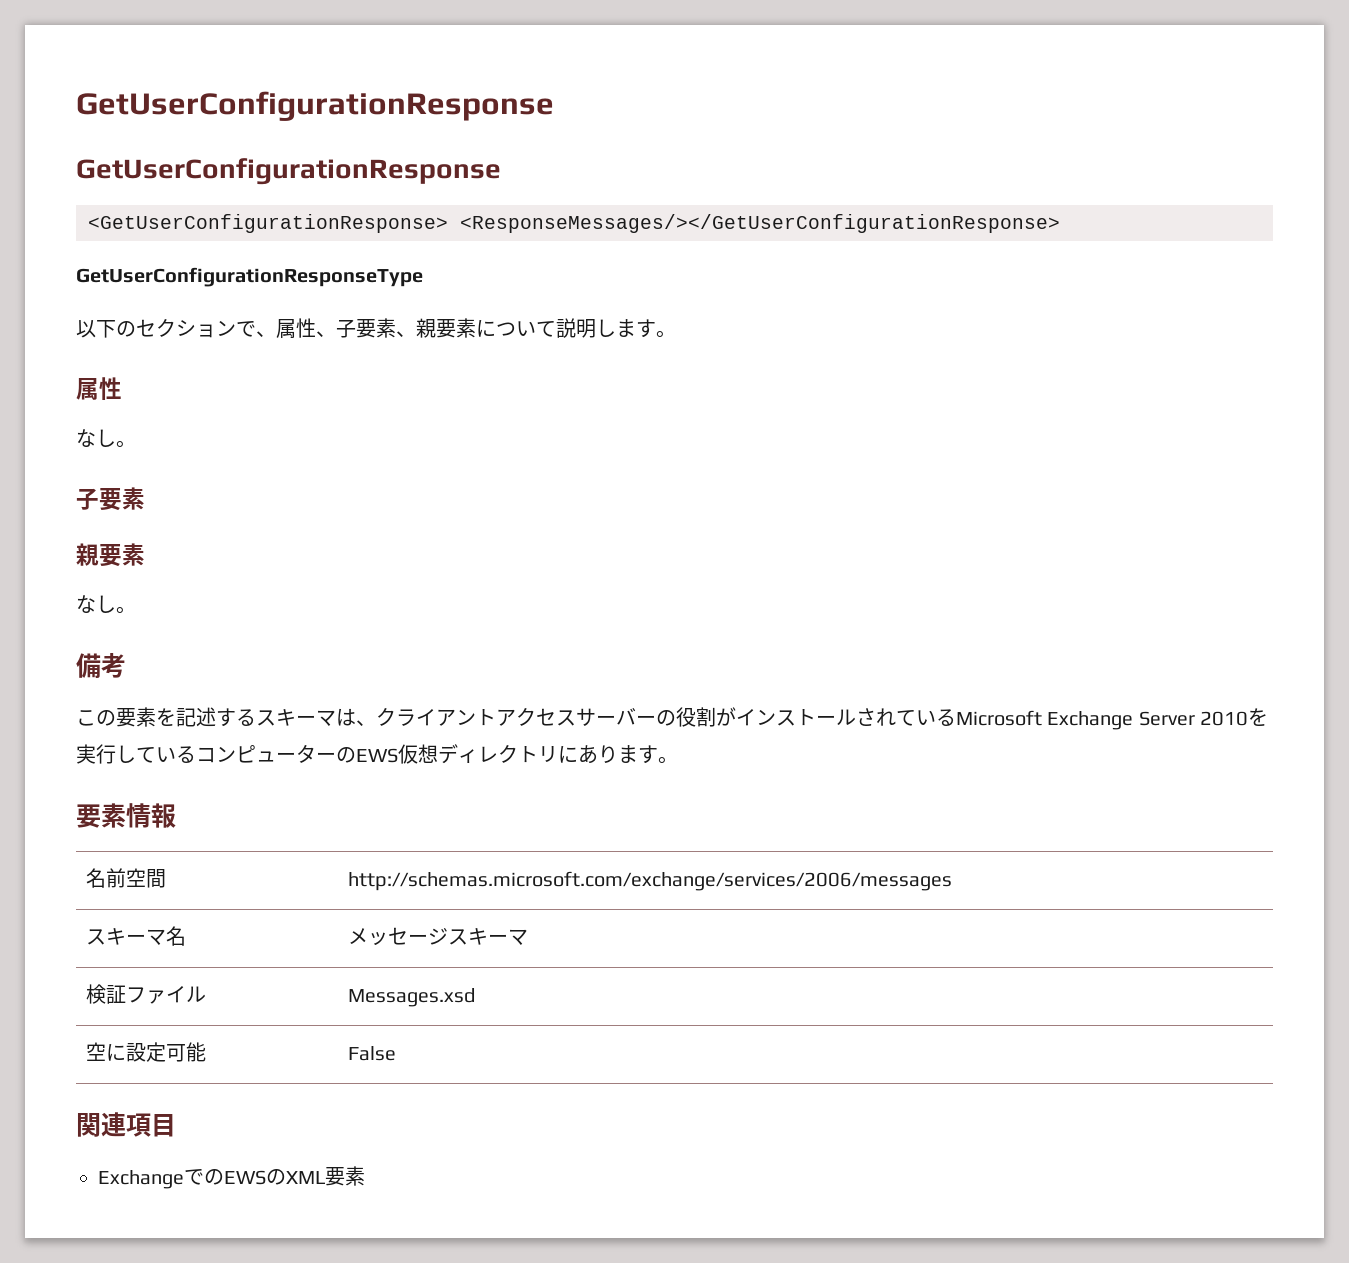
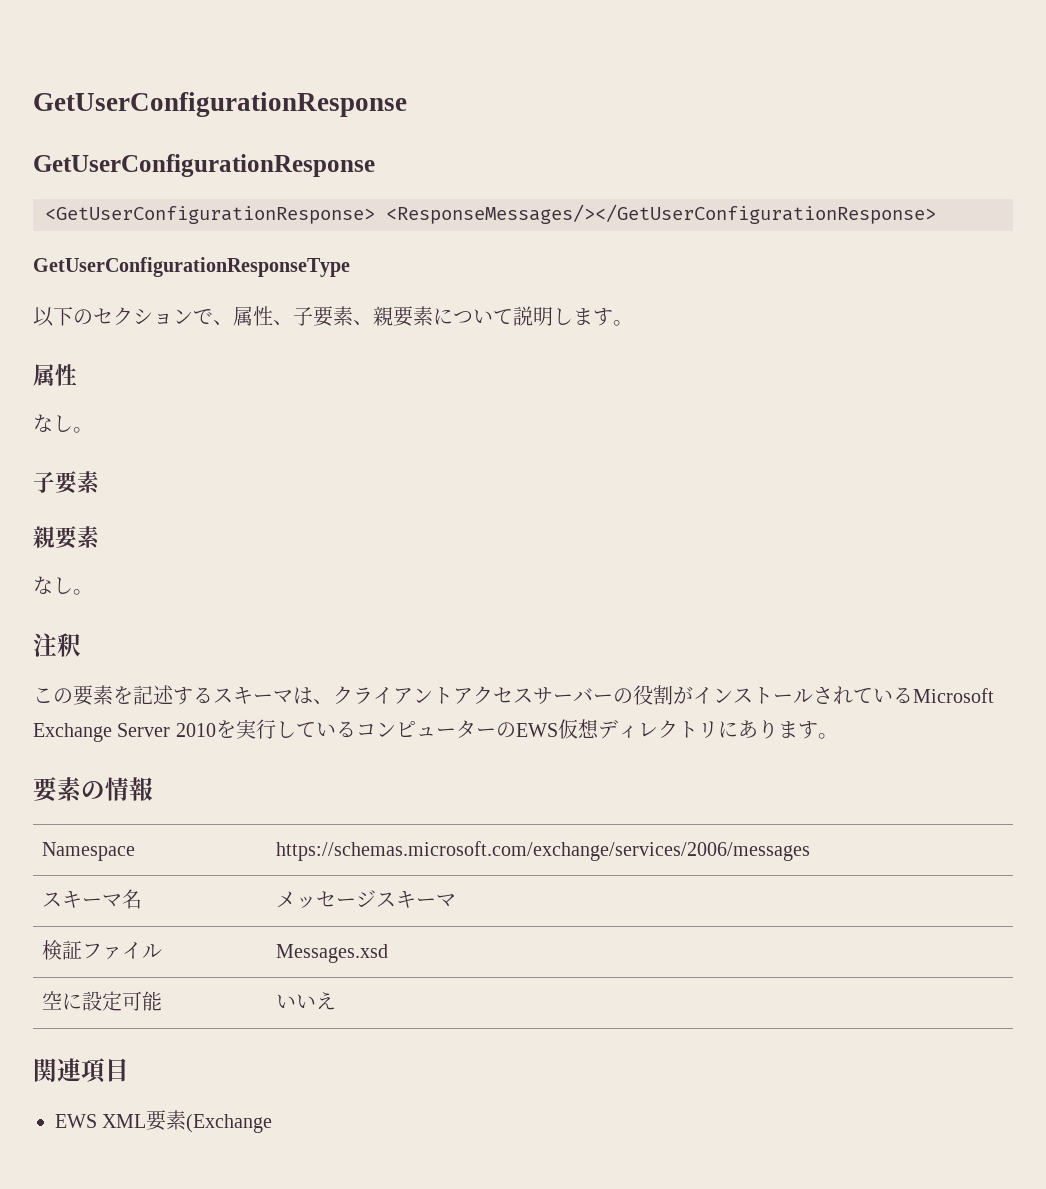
- 備考
+ 注釈
- 要素情報
+ 要素の情報
- 名前空間 | http://schemas.microsoft.com/exchange/services/2006/messages
+ Namespace | https://schemas.microsoft.com/exchange/services/2006/messages
- 空に設定可能 | False
+ 空に設定可能 | いいえ
- ExchangeでのEWSのXML要素
+ EWS XML要素(Exchange

